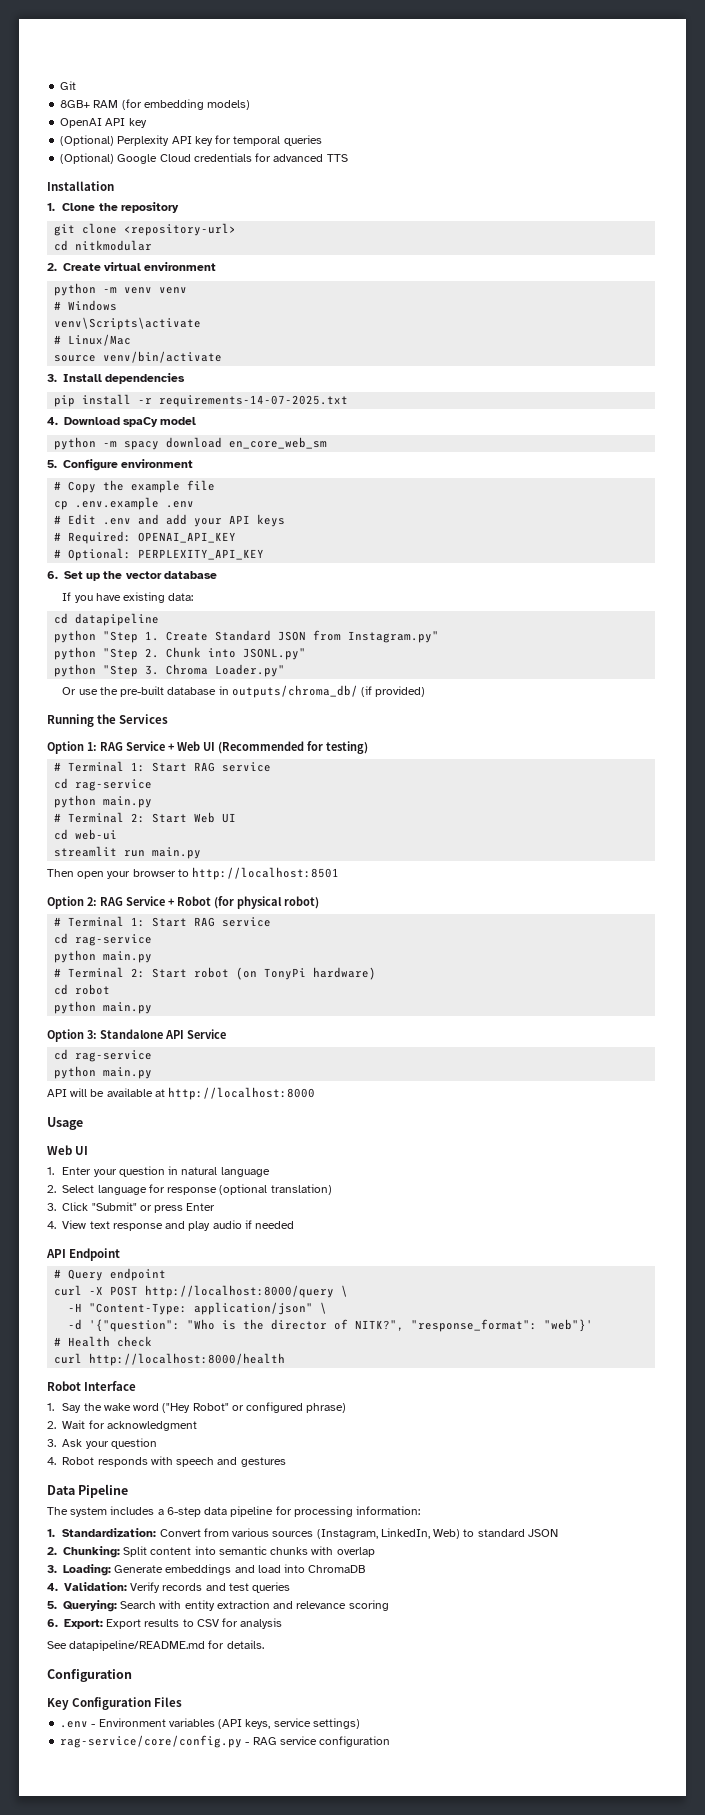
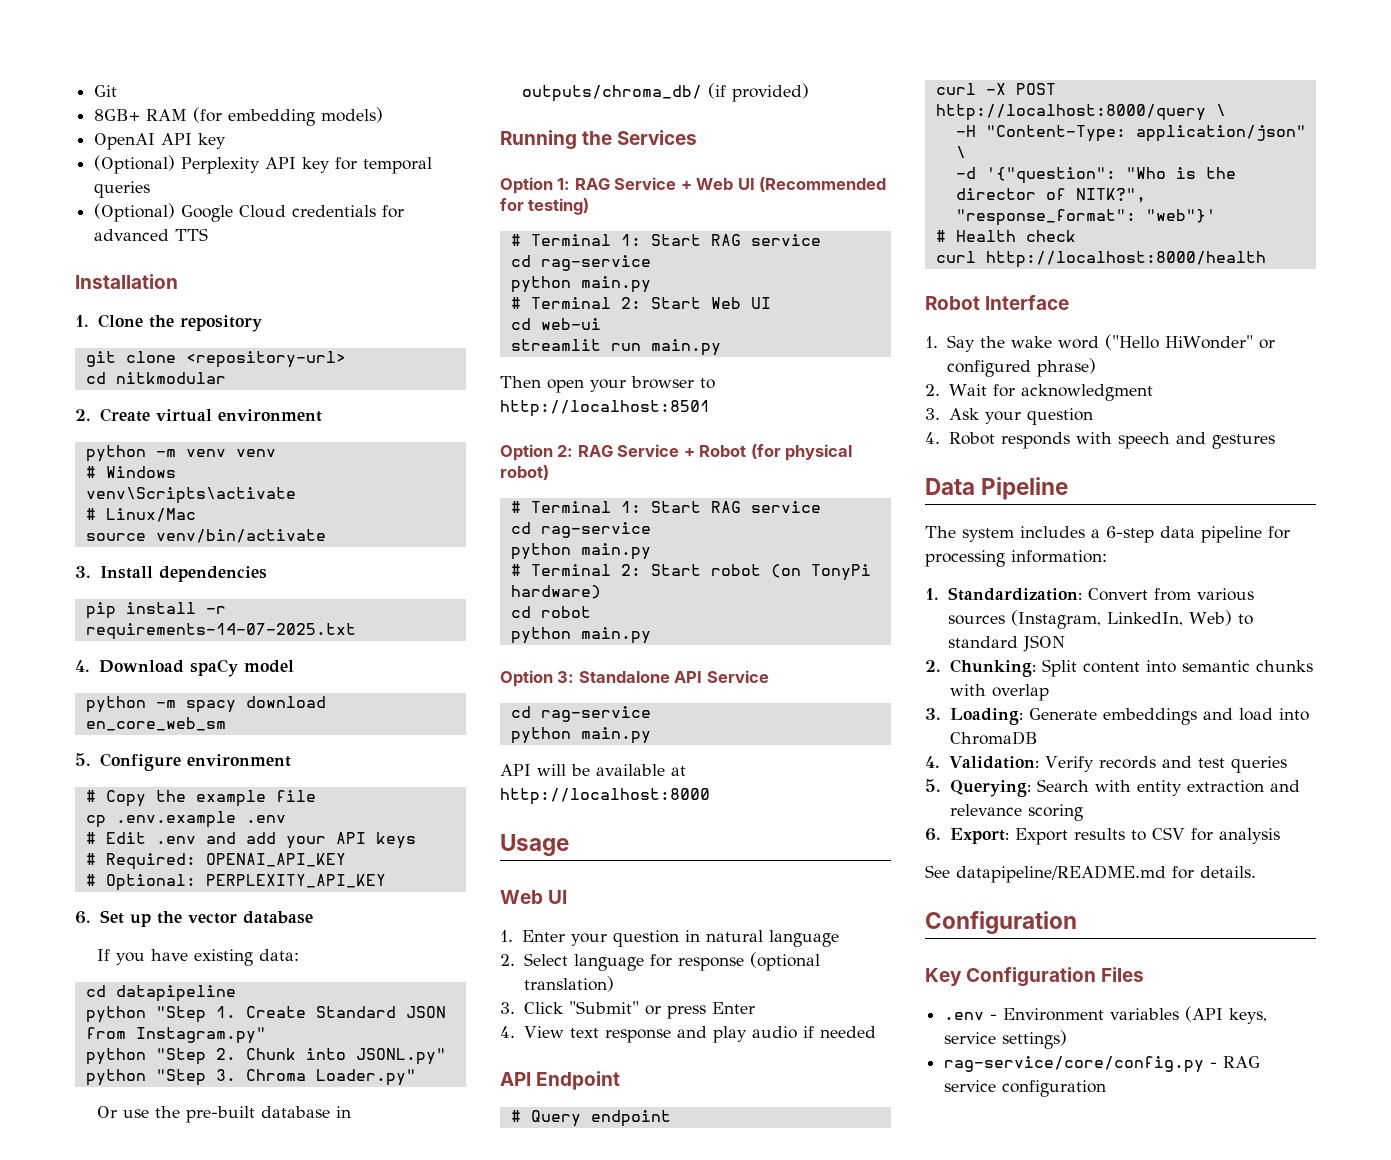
- 1. Say the wake word ("Hey Robot" or configured phrase)
+ 1. Say the wake word ("Hello HiWonder" or configured phrase)

